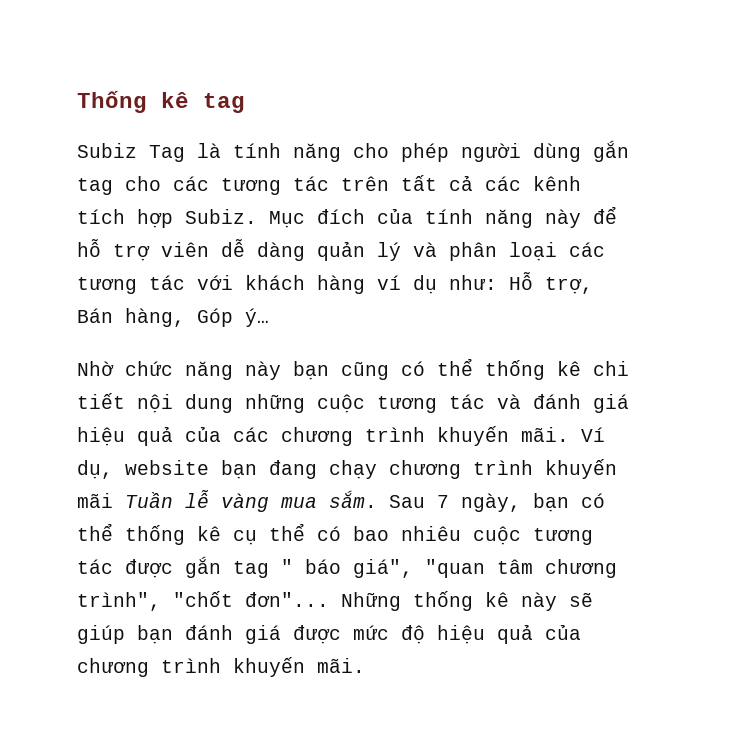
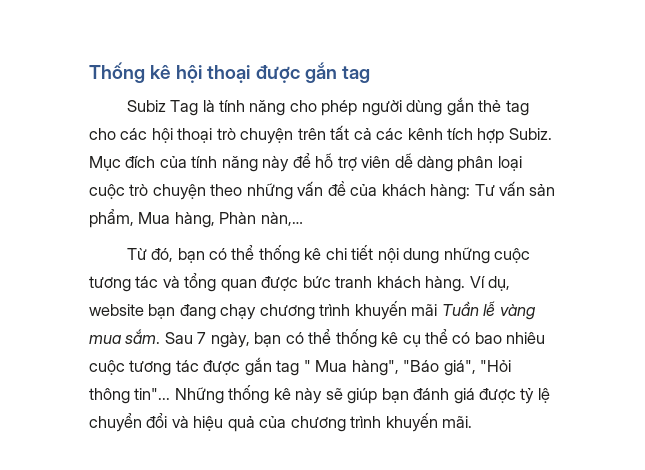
- Thống kê tag
+ Thống kê hội thoại được gắn tag
- Subiz Tag là tính năng cho phép người dùng gắn tag cho các tương tác trên tất cả các kênh tích hợp Subiz.
+ Subiz Tag là tính năng cho phép người dùng gắn thẻ tag cho các hội thoại trò chuyện trên tất cả các kênh tích hợp Subiz.
- Mục đích của tính năng này để hỗ trợ viên dễ dàng quản lý và phân loại các tương tác với khách hàng ví dụ như: Hỗ trợ, Bán hàng, Góp ý…
- Nhờ chức năng này bạn cũng có thể thống kê chi tiết nội dung những cuộc tương tác và đánh giá hiệu quả của các chương trình khuyến mãi.
+ Mục đích của tính năng này để hỗ trợ viên dễ dàng phân loại cuộc trò chuyện theo những vấn đề của khách hàng: Tư vấn sản phẩm, Mua hàng, Phàn nàn,…
+ Từ đó, bạn có thể thống kê chi tiết nội dung những cuộc tương tác và tổng quan được bức tranh khách hàng.
- Sau 7 ngày, bạn có thể thống kê cụ thể có bao nhiêu cuộc tương tác được gắn tag " báo giá", "quan tâm chương trình", "chốt đơn"...
+ Sau 7 ngày, bạn có thể thống kê cụ thể có bao nhiêu cuộc tương tác được gắn tag " Mua hàng", "Báo giá", "Hỏi thông tin"...
- Những thống kê này sẽ giúp bạn đánh giá được mức độ hiệu quả của chương trình khuyến mãi.
+ Những thống kê này sẽ giúp bạn đánh giá được tỷ lệ chuyển đổi và hiệu quả của chương trình khuyến mãi.

